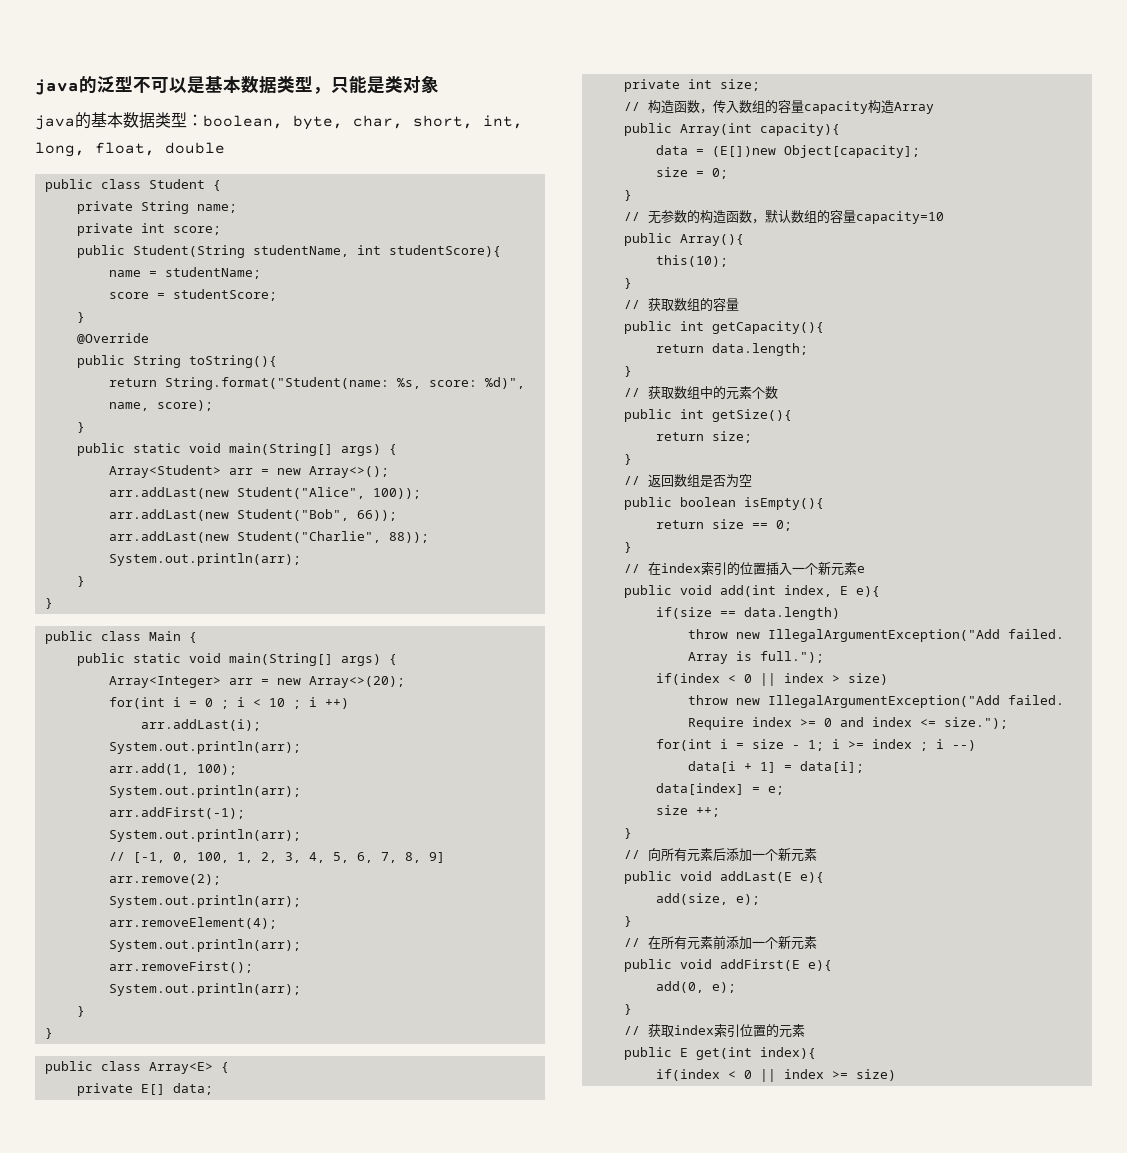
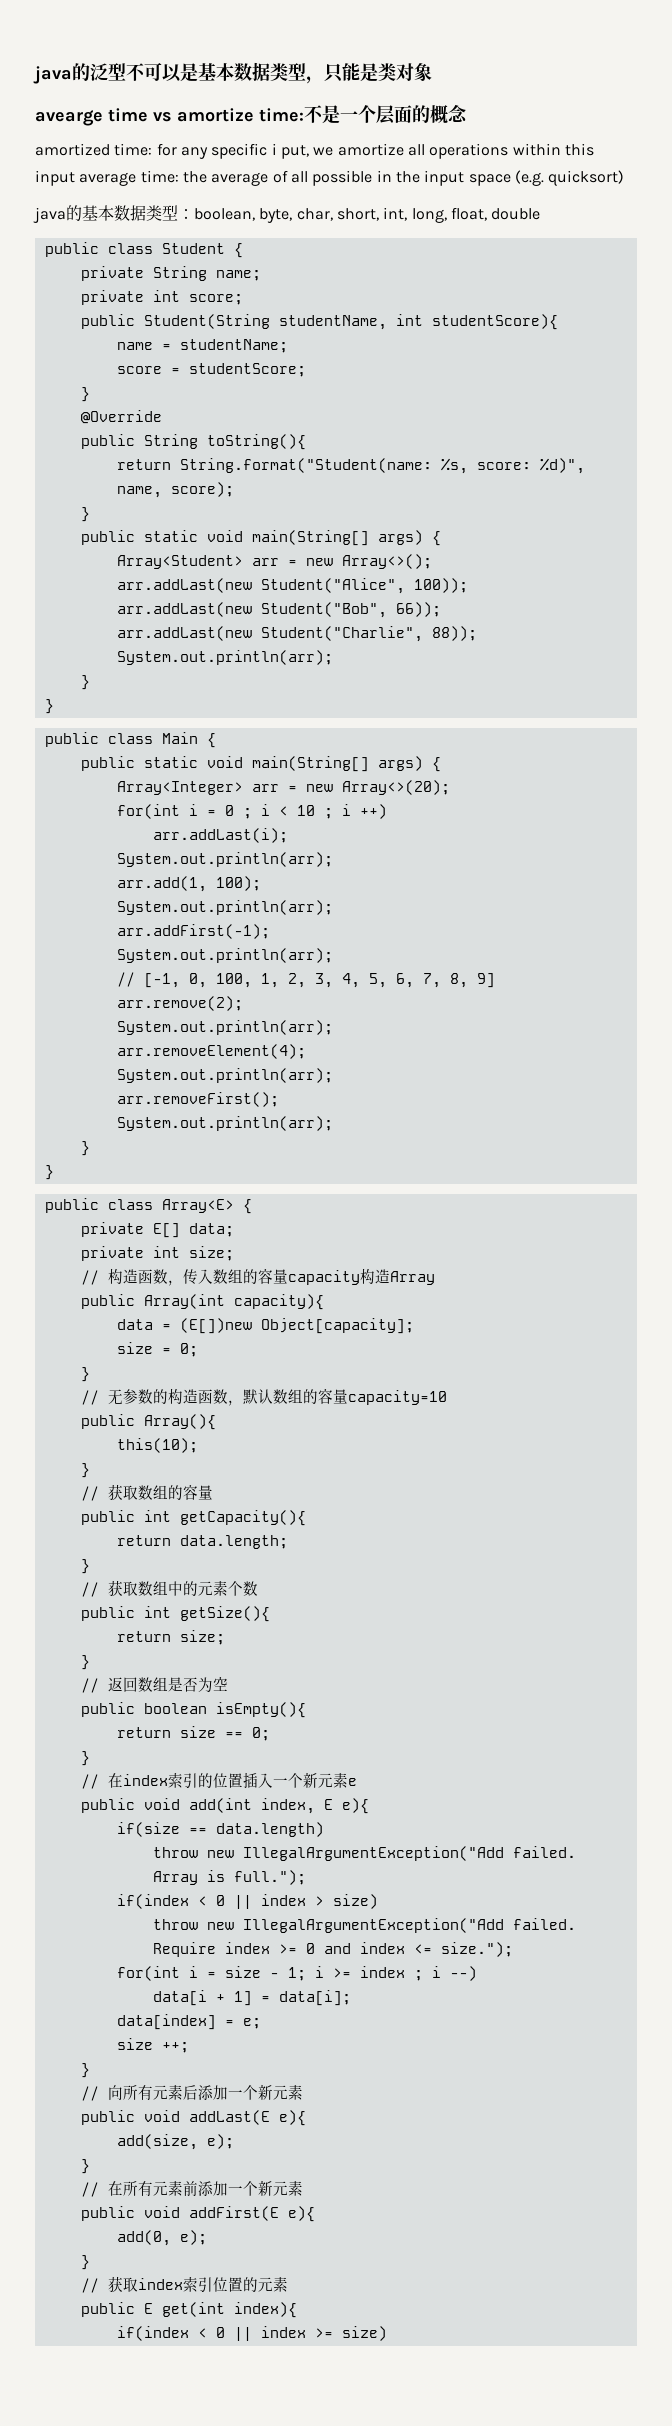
+ avearge time vs amortize time:不是一个层面的概念
+ amortized time: for any specific i put, we amortize all operations within this input average time: the average of all possible in the input space (e.g. quicksort)

